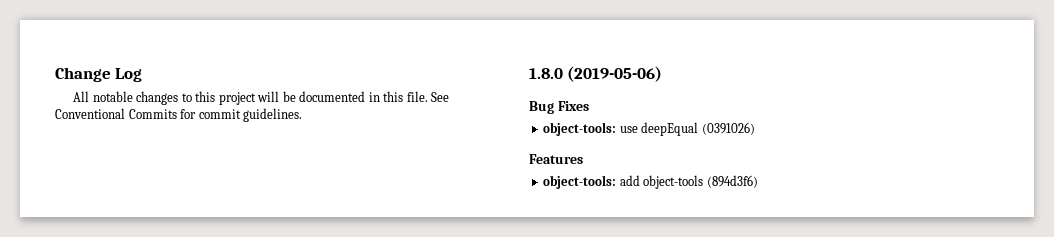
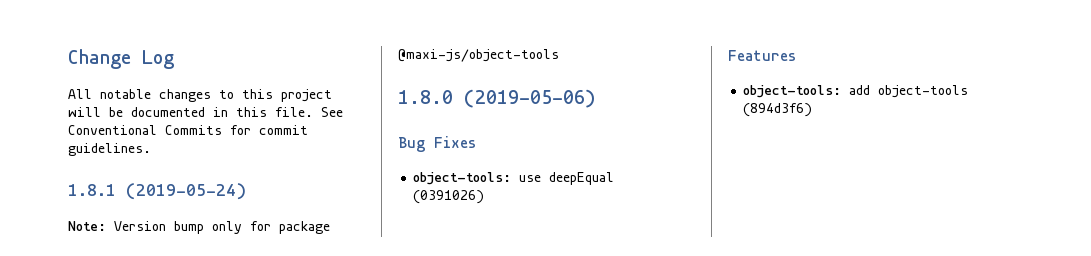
+ 1.8.1 (2019-05-24)
+ Note: Version bump only for package @maxi-js/object-tools

